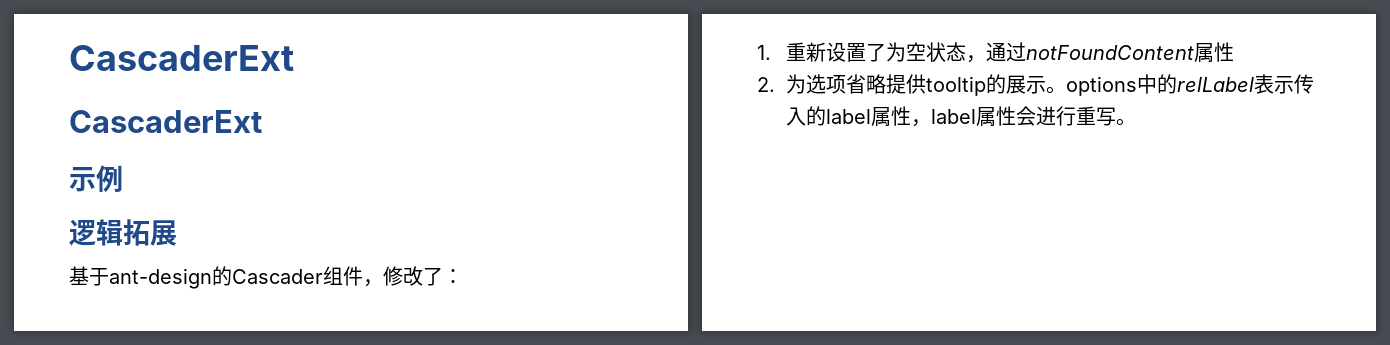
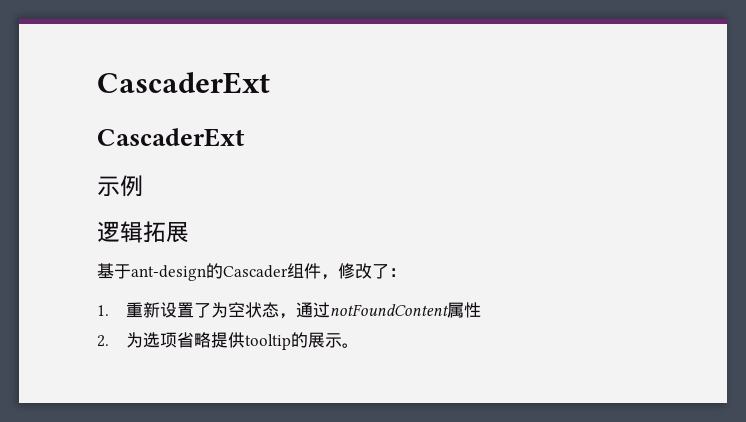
- 2.为选项省略提供tooltip的展示。options中的relLabel表示传入的label属性，label属性会进行重写。
+ 2.为选项省略提供tooltip的展示。

